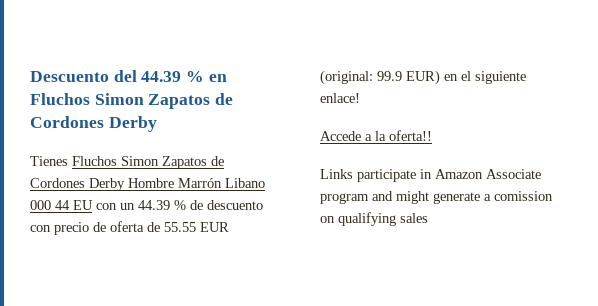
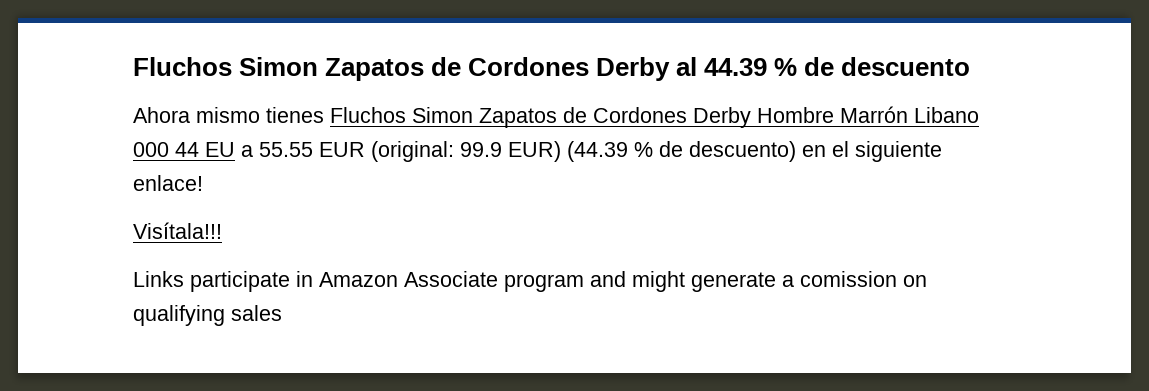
- Descuento del 44.39 % en Fluchos Simon Zapatos de Cordones Derby
- Tienes Fluchos Simon Zapatos de Cordones Derby Hombre Marrón Libano 000 44 EU con un 44.39 % de descuento con precio de oferta de 55.55 EUR (original: 99.9 EUR) en el siguiente enlace!
+ Fluchos Simon Zapatos de Cordones Derby al 44.39 % de descuento
+ Ahora mismo tienes Fluchos Simon Zapatos de Cordones Derby Hombre Marrón Libano 000 44 EU a 55.55 EUR (original: 99.9 EUR) (44.39 % de descuento) en el siguiente enlace!
- Accede a la oferta!!
+ Visítala!!!

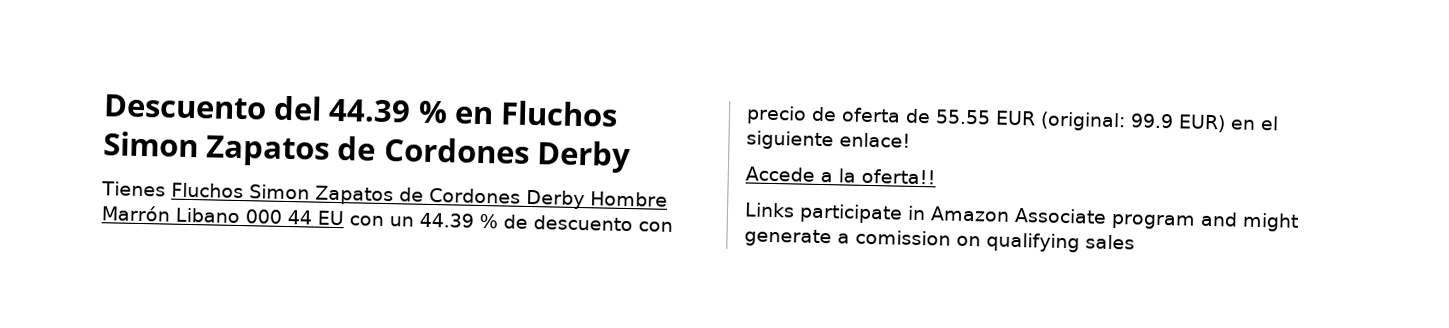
- Fluchos Simon Zapatos de Cordones Derby al 44.39 % de descuento
- Ahora mismo tienes Fluchos Simon Zapatos de Cordones Derby Hombre Marrón Libano 000 44 EU a 55.55 EUR (original: 99.9 EUR) (44.39 % de descuento) en el siguiente enlace!
+ Descuento del 44.39 % en Fluchos Simon Zapatos de Cordones Derby
+ Tienes Fluchos Simon Zapatos de Cordones Derby Hombre Marrón Libano 000 44 EU con un 44.39 % de descuento con precio de oferta de 55.55 EUR (original: 99.9 EUR) en el siguiente enlace!
- Visítala!!!
+ Accede a la oferta!!

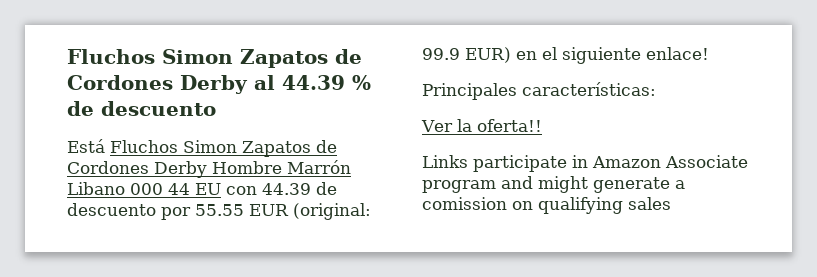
- Descuento del 44.39 % en Fluchos Simon Zapatos de Cordones Derby
- Tienes Fluchos Simon Zapatos de Cordones Derby Hombre Marrón Libano 000 44 EU con un 44.39 % de descuento con precio de oferta de 55.55 EUR (original: 99.9 EUR) en el siguiente enlace!
+ Fluchos Simon Zapatos de Cordones Derby al 44.39 % de descuento
+ Está Fluchos Simon Zapatos de Cordones Derby Hombre Marrón Libano 000 44 EU con 44.39 de descuento por 55.55 EUR (original: 99.9 EUR) en el siguiente enlace!
- Accede a la oferta!!
+ Principales características:
+ Ver la oferta!!

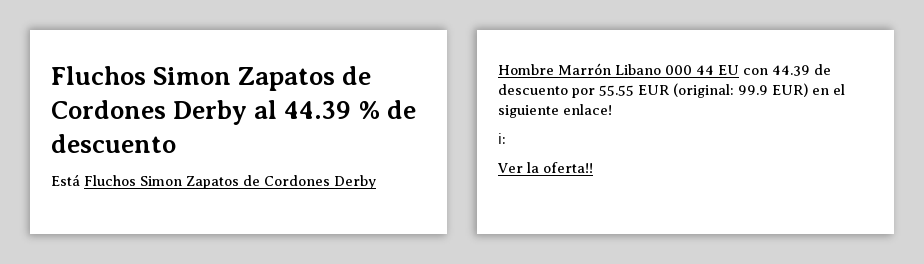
- Principales características:
+ ℹ:
- Links participate in Amazon Associate program and might generate a comission on qualifying sales

